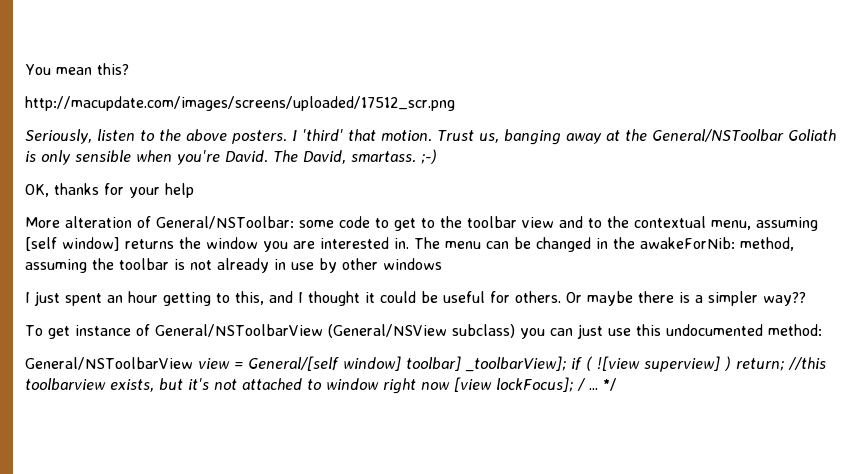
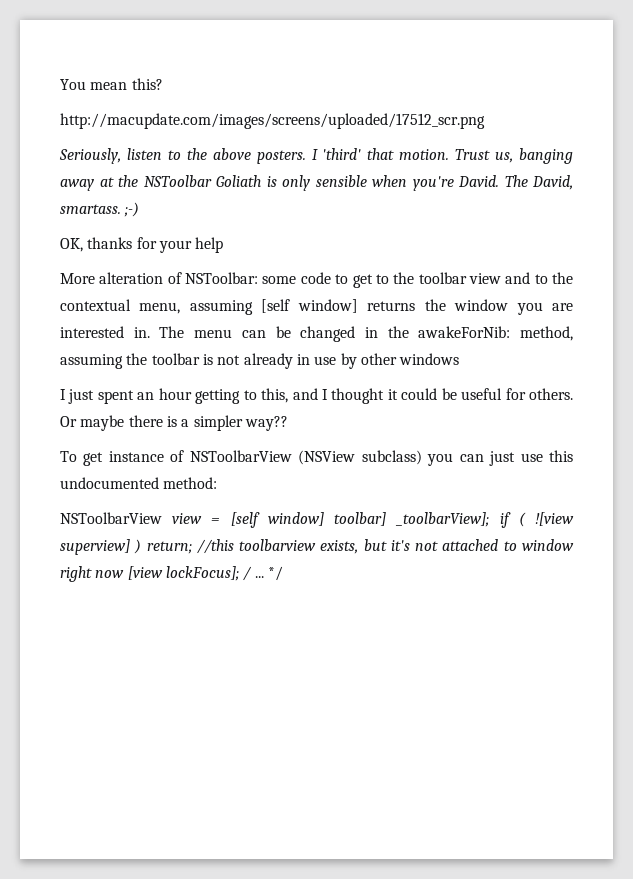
- Trust us, banging away at the General/NSToolbar Goliath is only sensible when you're David.
+ Trust us, banging away at the NSToolbar Goliath is only sensible when you're David.
- More alteration of General/NSToolbar: some code to get to the toolbar view and to the contextual menu, assuming [self window] returns the window you are interested in.
+ More alteration of NSToolbar: some code to get to the toolbar view and to the contextual menu, assuming [self window] returns the window you are interested in.
- To get instance of General/NSToolbarView (General/NSView subclass) you can just use this undocumented method:
+ To get instance of NSToolbarView (NSView subclass) you can just use this undocumented method:
- General/NSToolbarView view = General/[self window] toolbar] _toolbarView]; if ( ![view superview] ) return; //this toolbarview exists, but it's not attached to window right now [view lockFocus]; / ...
+ NSToolbarView view = [self window] toolbar] _toolbarView]; if ( ![view superview] ) return; //this toolbarview exists, but it's not attached to window right now [view lockFocus]; / ...

